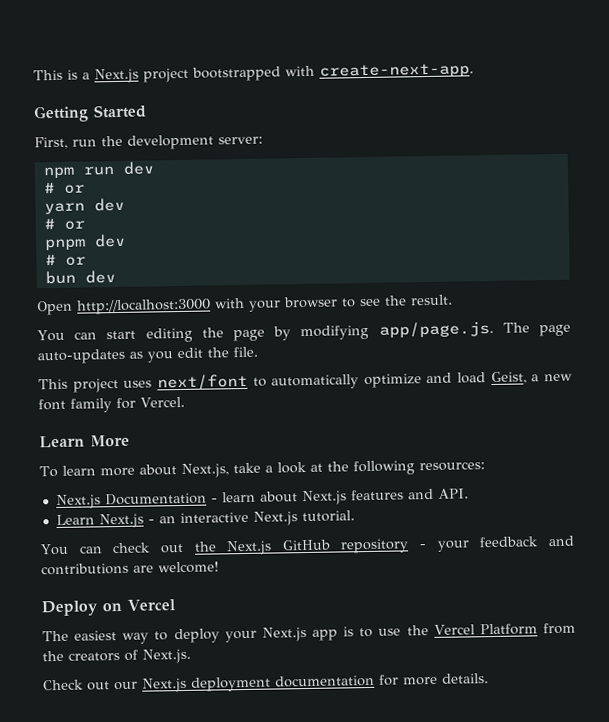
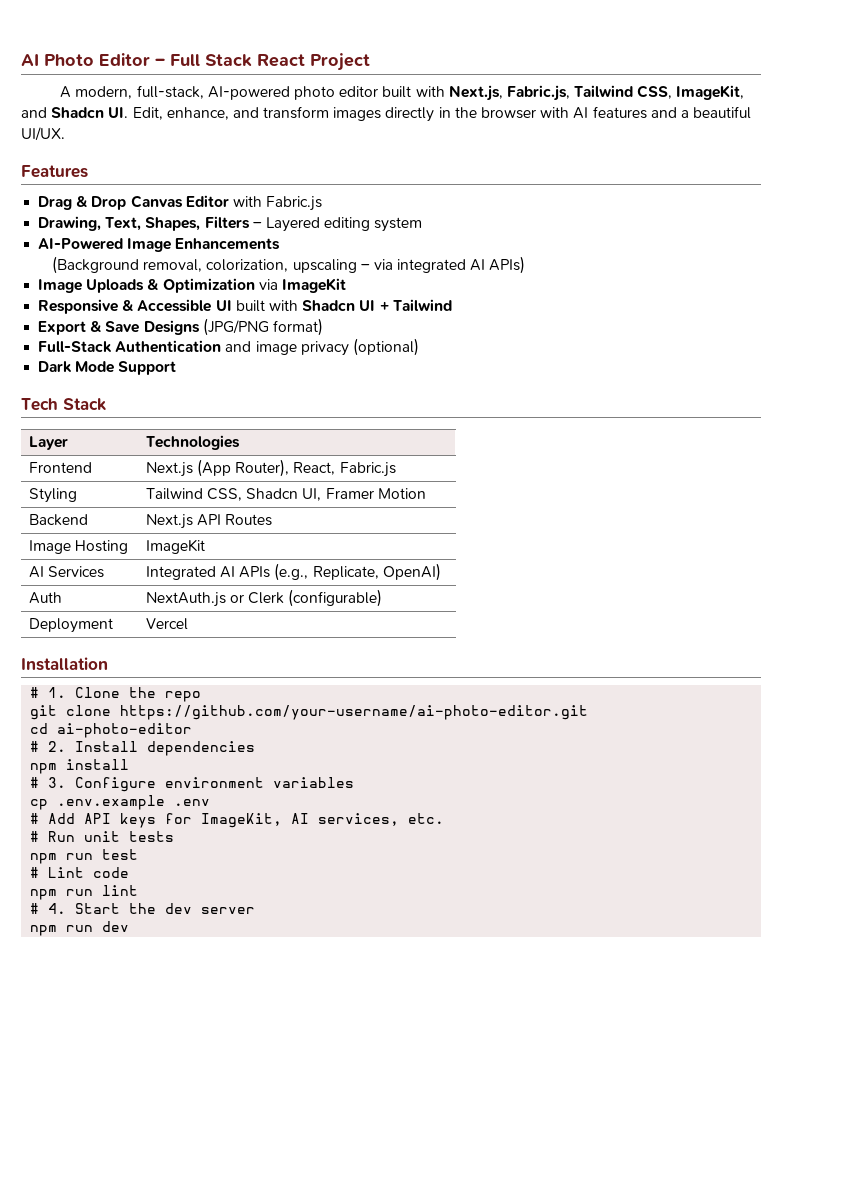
- This is a Next.js project bootstrapped with create-next-app.
- Getting Started
- First, run the development server:
+ AI Photo Editor – Full Stack React Project
+ A modern, full-stack, AI-powered photo editor built with Next.js, Fabric.js, Tailwind CSS, ImageKit, and Shadcn UI. Edit, enhance, and transform images directly in the browser with AI features and a beautiful UI/UX.
+ Features
+ Drag & Drop Canvas Editor with Fabric.js
+ Drawing, Text, Shapes, Filters – Layered editing system
+ AI-Powered Image Enhancements
+ (Background removal, colorization, upscaling – via integrated AI APIs)
+ Image Uploads & Optimization via ImageKit
+ Responsive & Accessible UI built with Shadcn UI + Tailwind
+ Export & Save Designs (JPG/PNG format)
+ Full-Stack Authentication and image privacy (optional)
+ Dark Mode Support
+ Tech Stack
+ Layer | Technologies
+ Frontend | Next.js (App Router), React, Fabric.js
+ Styling | Tailwind CSS, Shadcn UI, Framer Motion
+ Backend | Next.js API Routes
+ Image Hosting | ImageKit
+ AI Services | Integrated AI APIs (e.g., Replicate, OpenAI)
+ Auth | NextAuth.js or Clerk (configurable)
+ Deployment | Vercel
+ Installation
+ # 1. Clone the repo
+ git clone https://github.com/your-username/ai-photo-editor.git
+ cd ai-photo-editor
+ # 2. Install dependencies
+ npm install
+ # 3. Configure environment variables
+ cp .env.example .env
+ # Add API keys for ImageKit, AI services, etc.
+ # Run unit tests
+ npm run test
+ # Lint code
+ npm run lint
+ # 4. Start the dev server
  npm run dev
- # or
- yarn dev
- # or
- pnpm dev
- # or
- bun dev
- Open http://localhost:3000 with your browser to see the result.
- You can start editing the page by modifying app/page.js. The page auto-updates as you edit the file.
- This project uses next/font to automatically optimize and load Geist, a new font family for Vercel.
- Learn More
- To learn more about Next.js, take a look at the following resources:
- Next.js Documentation - learn about Next.js features and API.
- Learn Next.js - an interactive Next.js tutorial.
- You can check out the Next.js GitHub repository - your feedback and contributions are welcome!
- Deploy on Vercel
- The easiest way to deploy your Next.js app is to use the Vercel Platform from the creators of Next.js.
- Check out our Next.js deployment documentation for more details.

